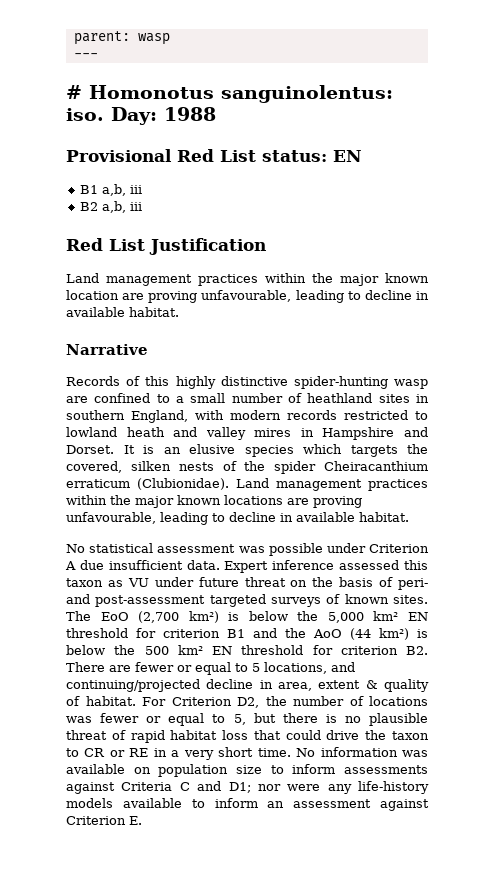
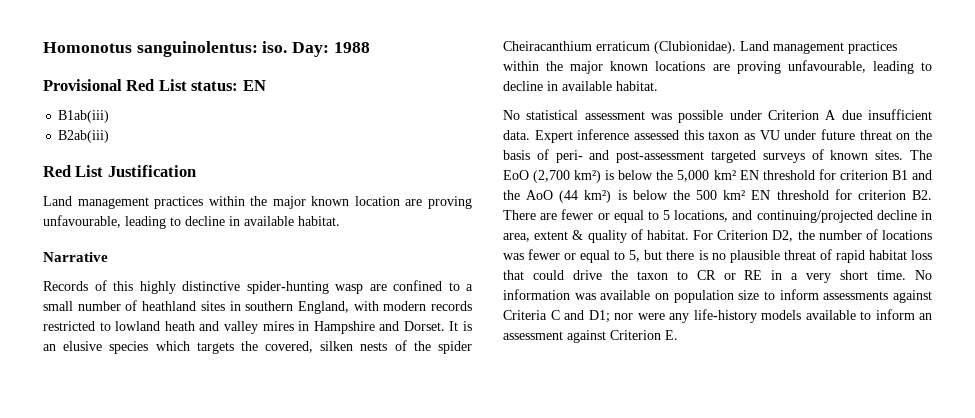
- parent: wasp
- ---
- # Homonotus sanguinolentus: iso.
+ Homonotus sanguinolentus: iso.
- B1 a,b, iii
- B2 a,b, iii
+ B1ab(iii)
+ B2ab(iii)

